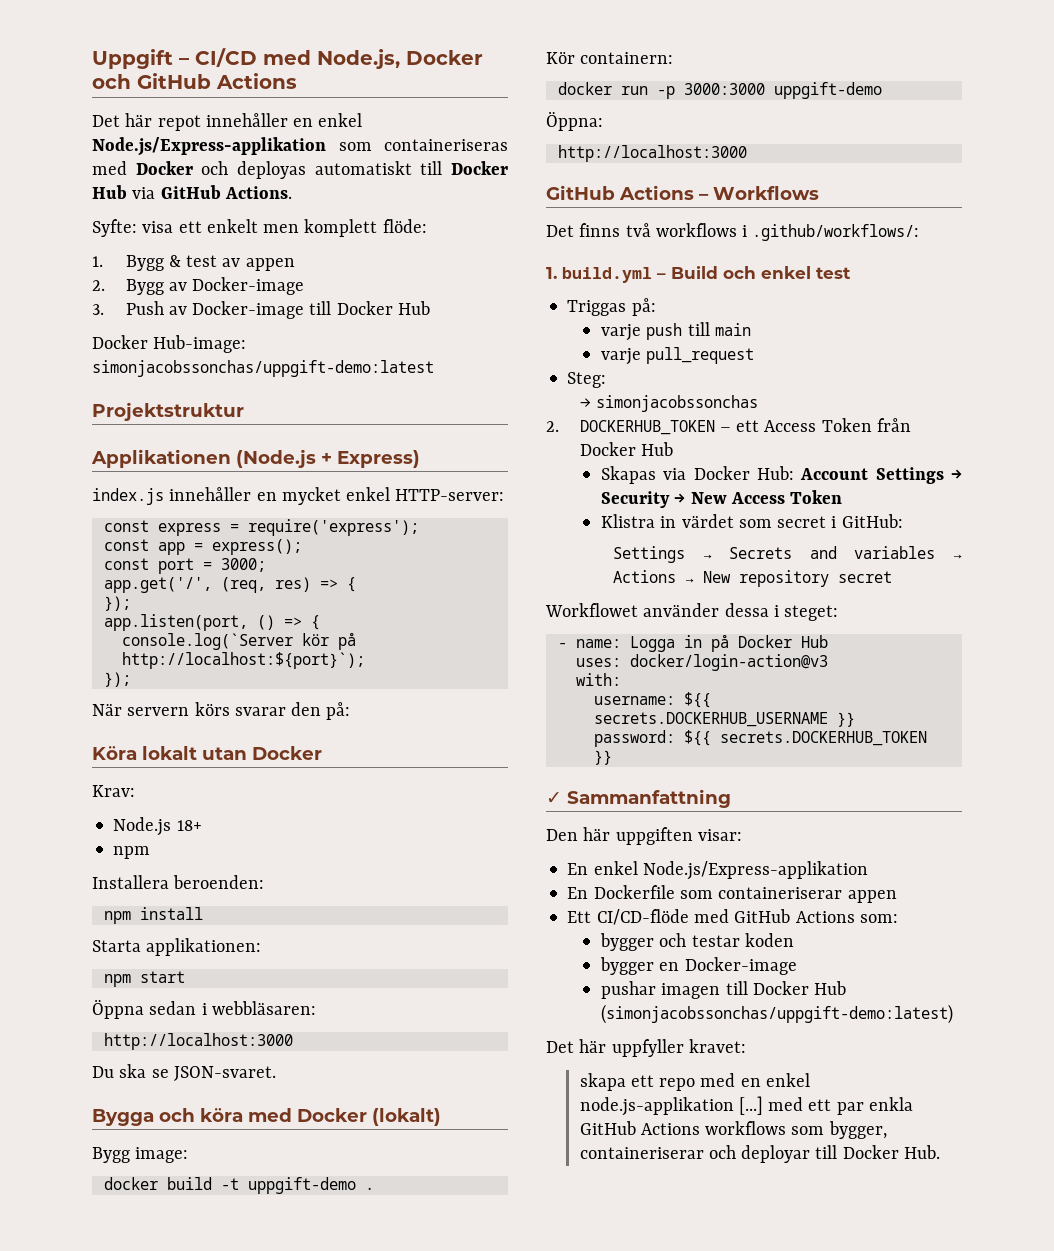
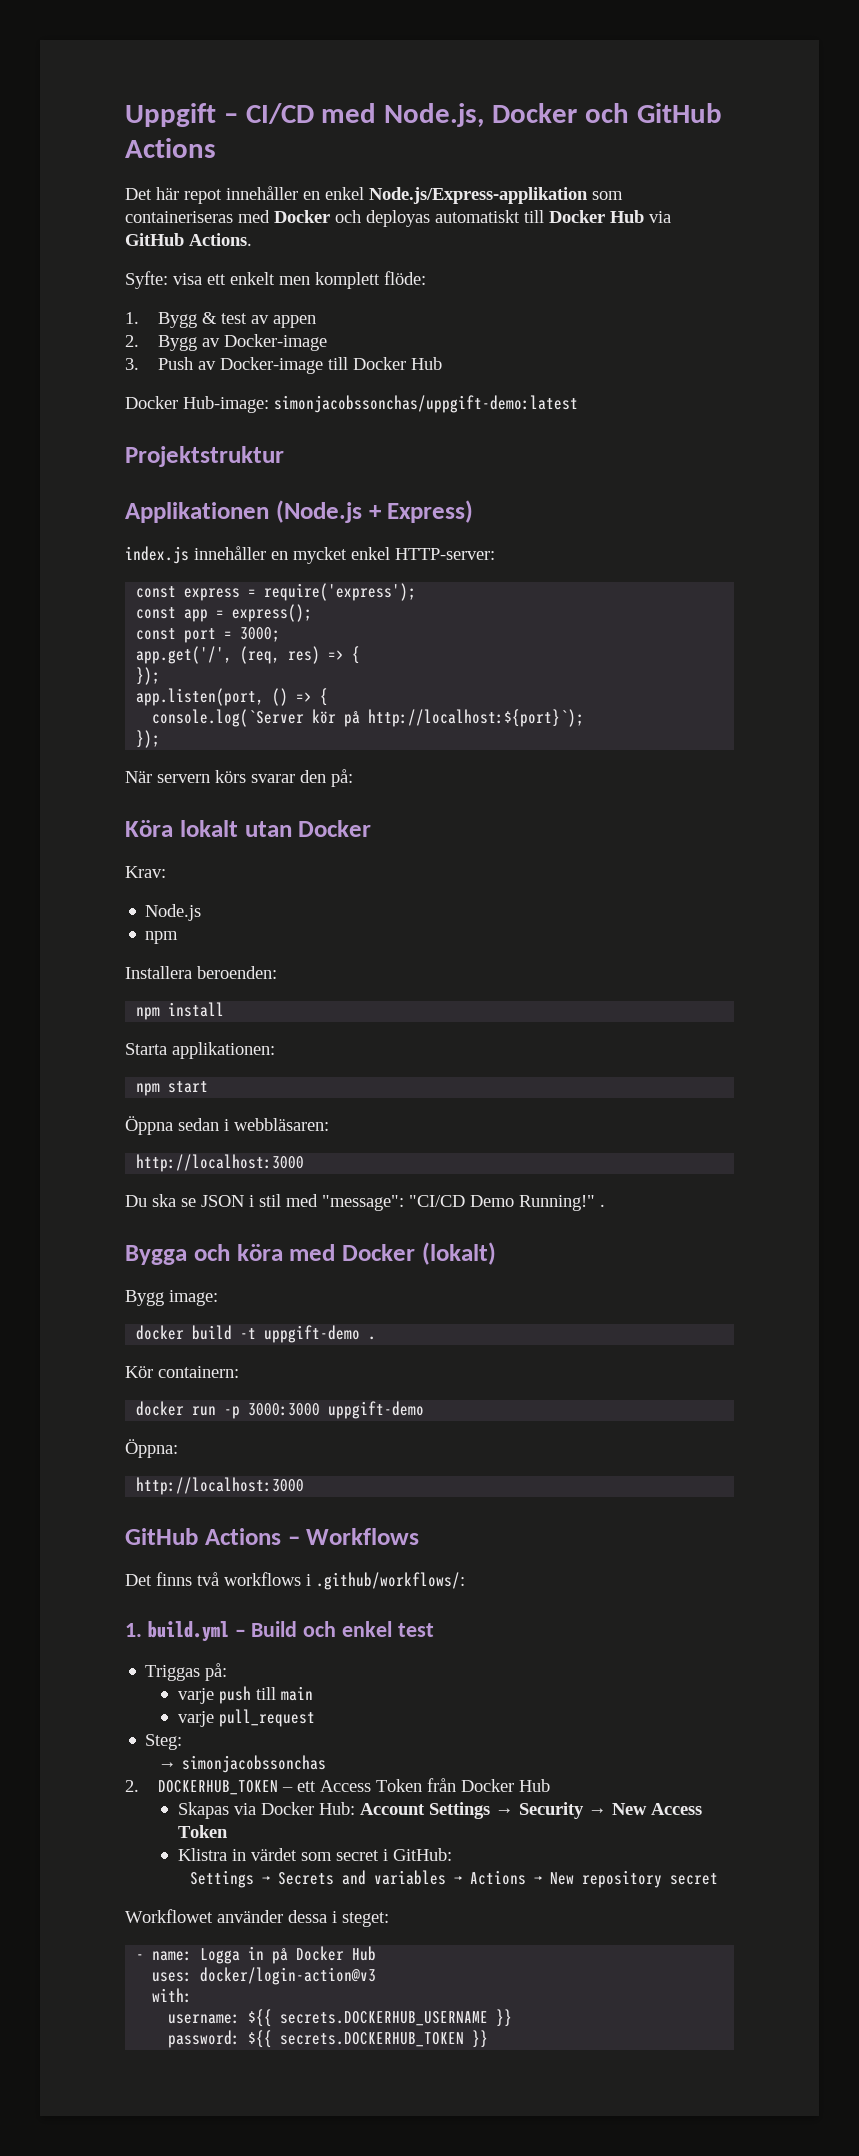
- Node.js 18+
+ Node.js
- Du ska se JSON-svaret.
+ Du ska se JSON i stil med "message": "CI/CD Demo Running!" .
- ✓ Sammanfattning
- Den här uppgiften visar:
- En enkel Node.js/Express-applikation
- En Dockerfile som containeriserar appen
- Ett CI/CD-flöde med GitHub Actions som:
- bygger och testar koden
- bygger en Docker-image
- pushar imagen till Docker Hub (simonjacobssonchas/uppgift-demo:latest)
- Det här uppfyller kravet:
- skapa ett repo med en enkel node.js-applikation [...] med ett par enkla GitHub Actions workflows som bygger, containeriserar och deployar till Docker Hub.

